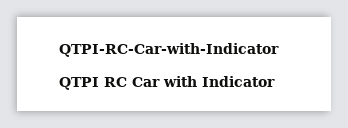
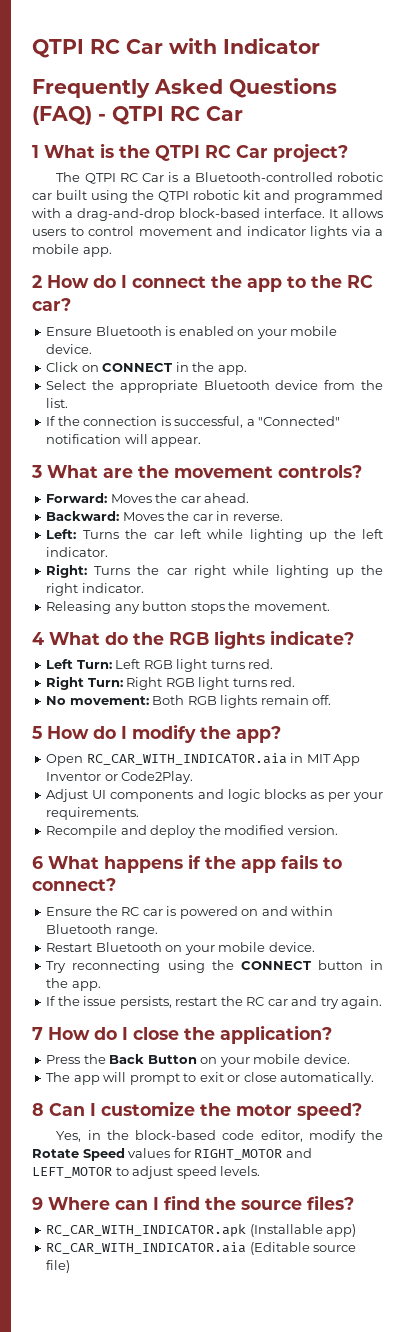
- QTPI-RC-Car-with-Indicator
+ Frequently Asked Questions (FAQ) - QTPI RC Car
+ 1 What is the QTPI RC Car project?
+ The QTPI RC Car is a Bluetooth-controlled robotic car built using the QTPI robotic kit and programmed with a drag-and-drop block-based interface. It allows users to control movement and indicator lights via a mobile app.
+ 2 How do I connect the app to the RC car?
+ Ensure Bluetooth is enabled on your mobile device.
+ Click on CONNECT in the app.
+ Select the appropriate Bluetooth device from the list.
+ If the connection is successful, a "Connected" notification will appear.
+ 3 What are the movement controls?
+ Forward: Moves the car ahead.
+ Backward: Moves the car in reverse.
+ Left: Turns the car left while lighting up the left indicator.
+ Right: Turns the car right while lighting up the right indicator.
+ Releasing any button stops the movement.
+ 4 What do the RGB lights indicate?
+ Left Turn: Left RGB light turns red.
+ Right Turn: Right RGB light turns red.
+ No movement: Both RGB lights remain off.
+ 5 How do I modify the app?
+ Open RC_CAR_WITH_INDICATOR.aia in MIT App Inventor or Code2Play.
+ Adjust UI components and logic blocks as per your requirements.
+ Recompile and deploy the modified version.
+ 6 What happens if the app fails to connect?
+ Ensure the RC car is powered on and within Bluetooth range.
+ Restart Bluetooth on your mobile device.
+ Try reconnecting using the CONNECT button in the app.
+ If the issue persists, restart the RC car and try again.
+ 7 How do I close the application?
+ Press the Back Button on your mobile device.
+ The app will prompt to exit or close automatically.
+ 8 Can I customize the motor speed?
+ Yes, in the block-based code editor, modify the Rotate Speed values for RIGHT_MOTOR and LEFT_MOTOR to adjust speed levels.
+ 9 Where can I find the source files?
+ RC_CAR_WITH_INDICATOR.apk (Installable app)
+ RC_CAR_WITH_INDICATOR.aia (Editable source file)

